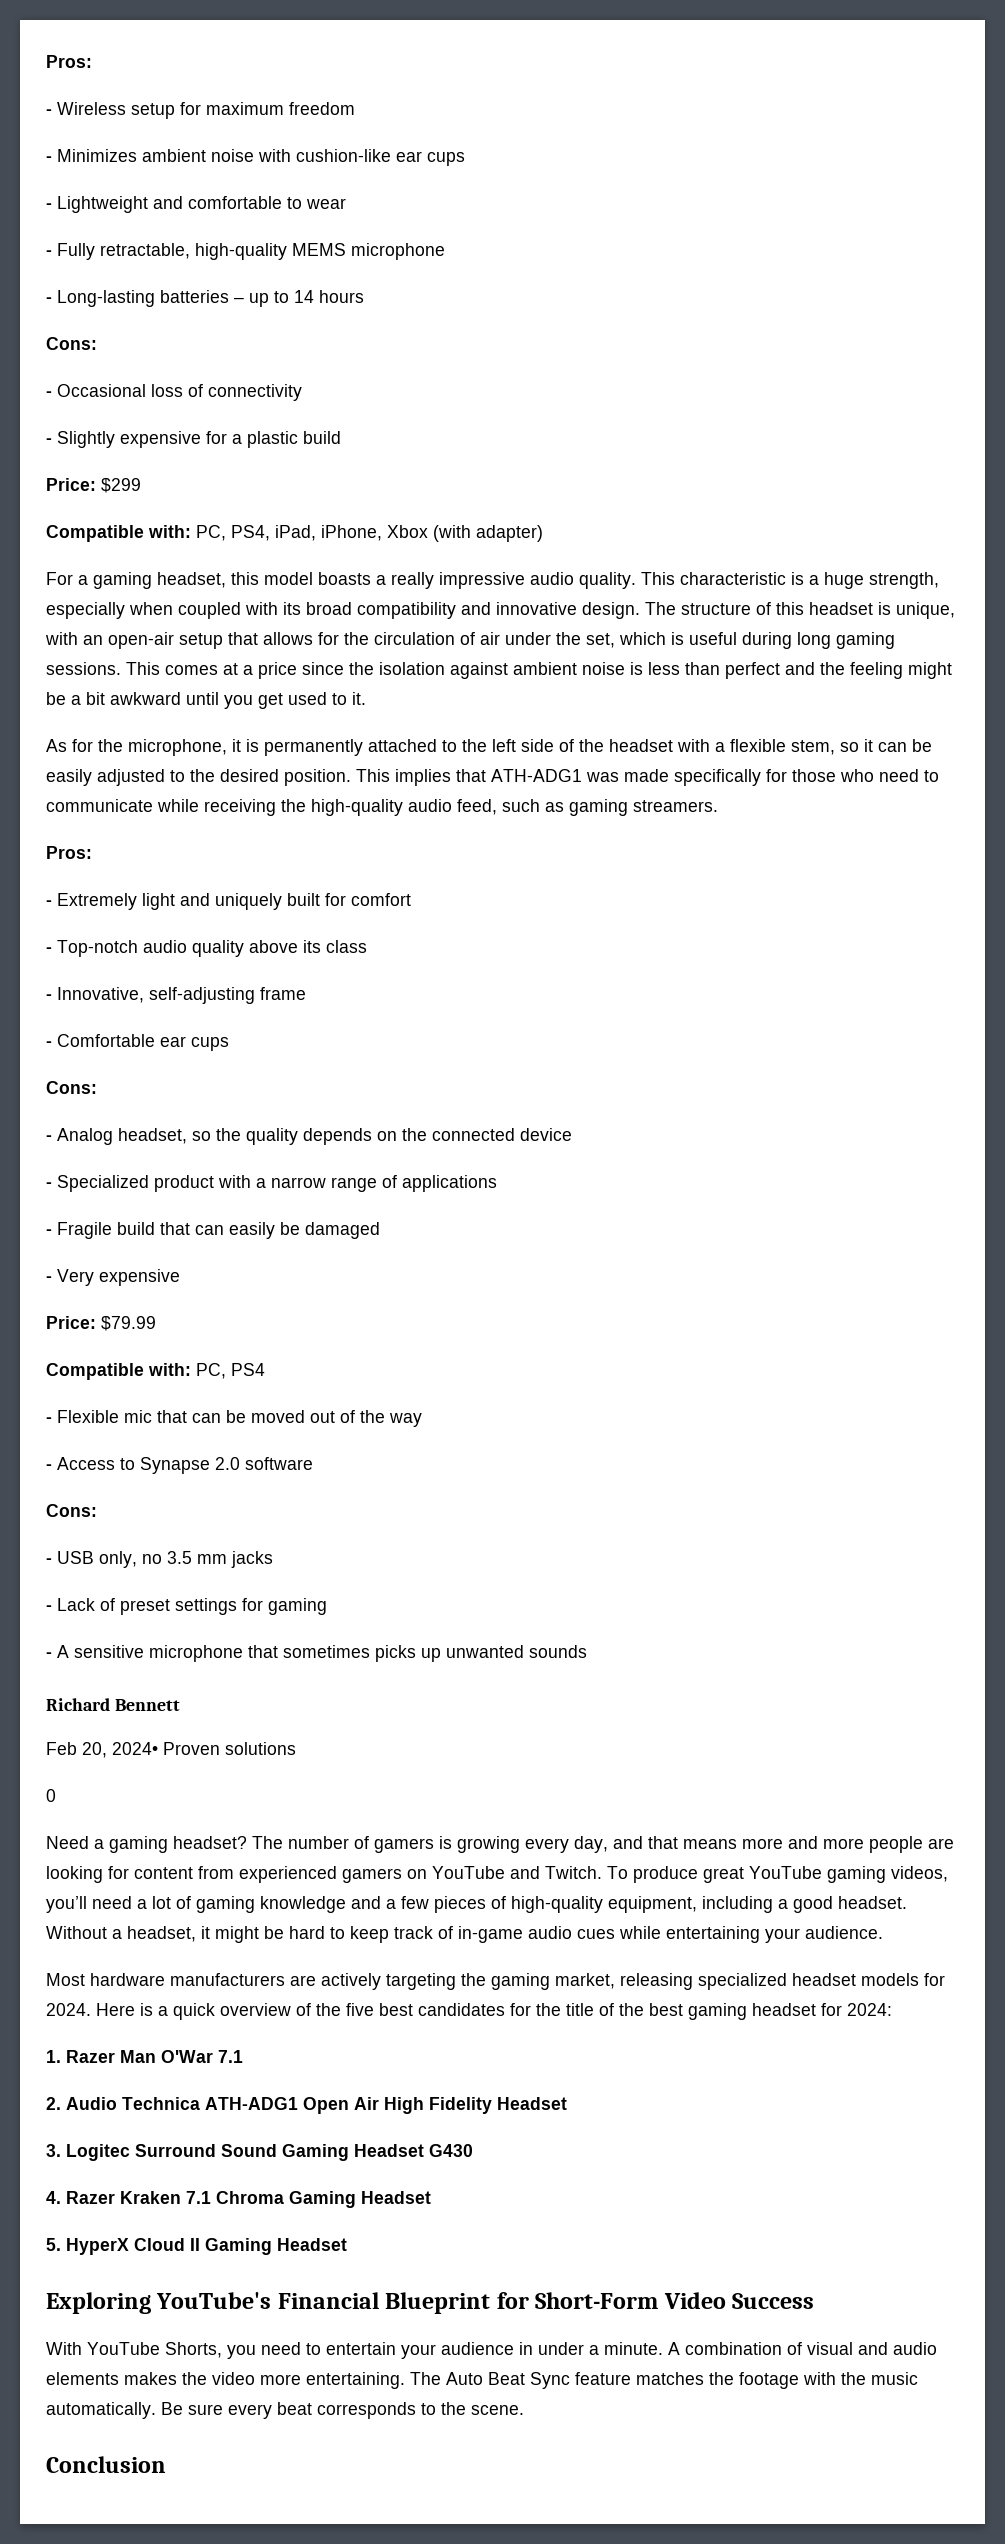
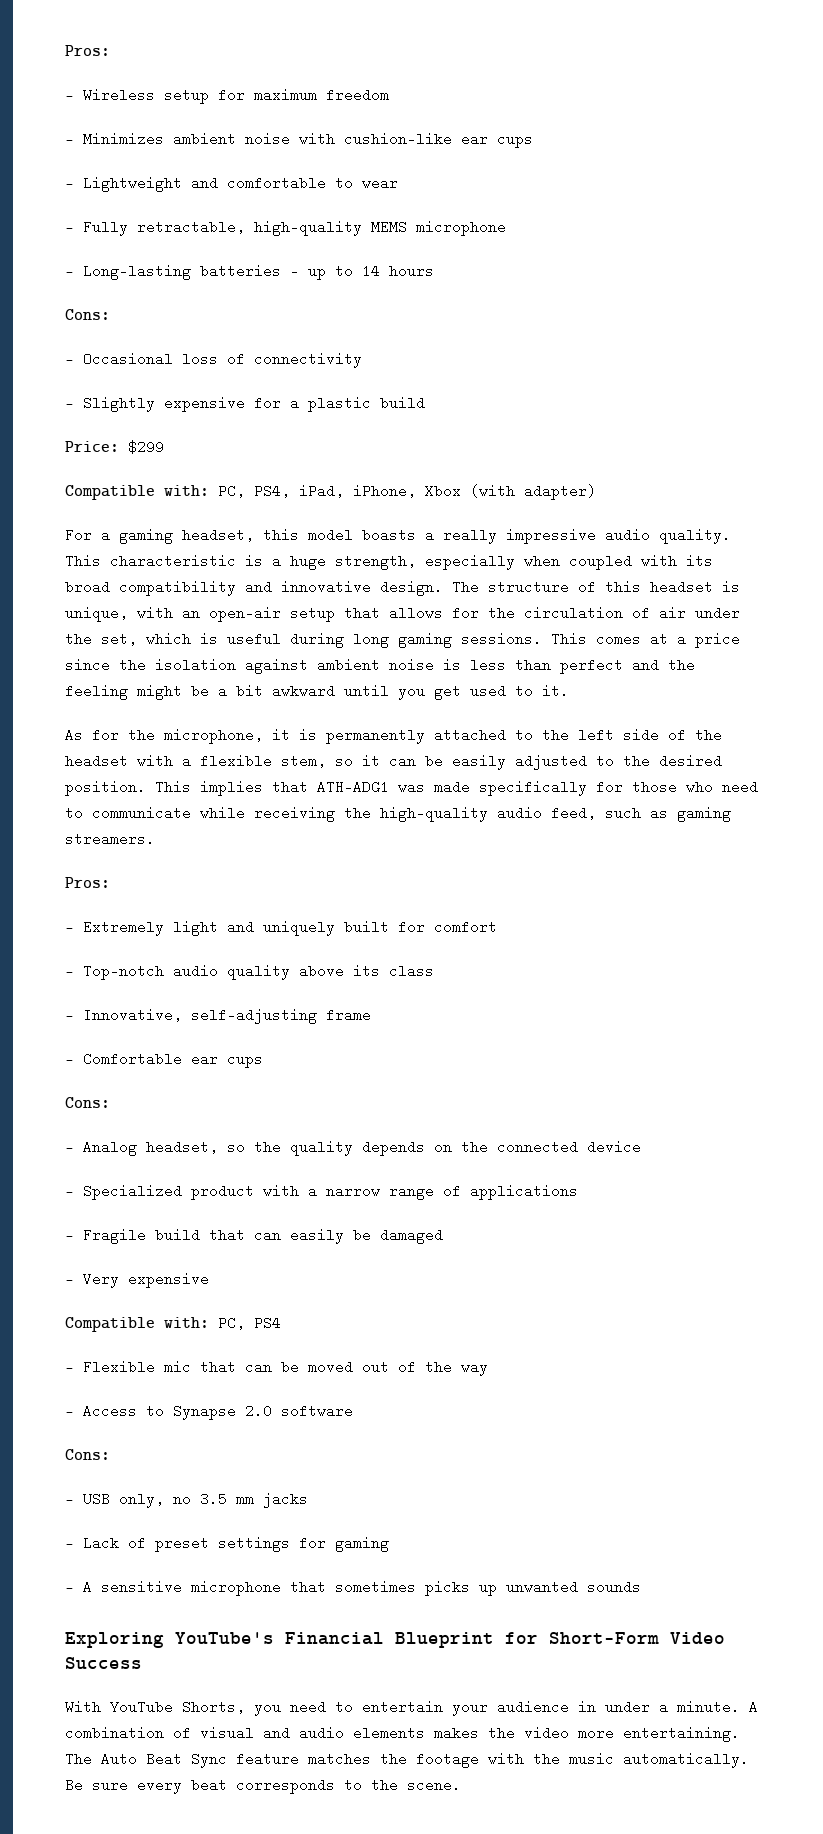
- Price: $79.99
- Richard Bennett
- Feb 20, 2024• Proven solutions
- 0
- Need a gaming headset? The number of gamers is growing every day, and that means more and more people are looking for content from experienced gamers on YouTube and Twitch. To produce great YouTube gaming videos, you’ll need a lot of gaming knowledge and a few pieces of high-quality equipment, including a good headset. Without a headset, it might be hard to keep track of in-game audio cues while entertaining your audience.
- Most hardware manufacturers are actively targeting the gaming market, releasing specialized headset models for 2024. Here is a quick overview of the five best candidates for the title of the best gaming headset for 2024:
- 1. Razer Man O'War 7.1
- 2. Audio Technica ATH-ADG1 Open Air High Fidelity Headset
- 3. Logitec Surround Sound Gaming Headset G430
- 4. Razer Kraken 7.1 Chroma Gaming Headset
- 5. HyperX Cloud II Gaming Headset
- Conclusion

